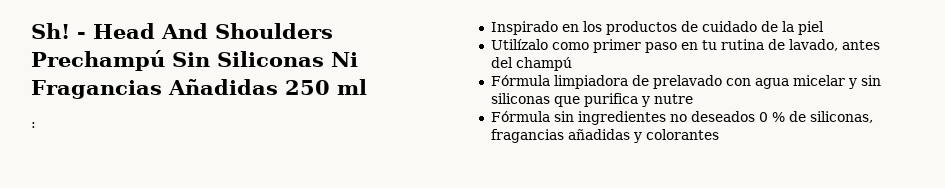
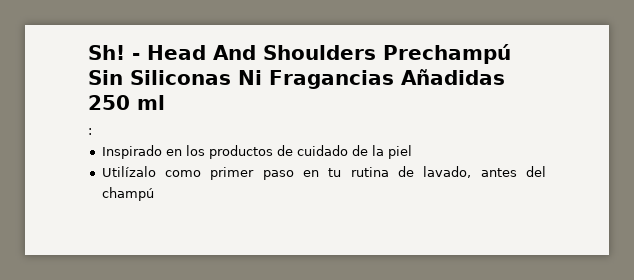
- Fórmula limpiadora de prelavado con agua micelar y sin siliconas que purifica y nutre
- Fórmula sin ingredientes no deseados 0 % de siliconas, fragancias añadidas y colorantes

